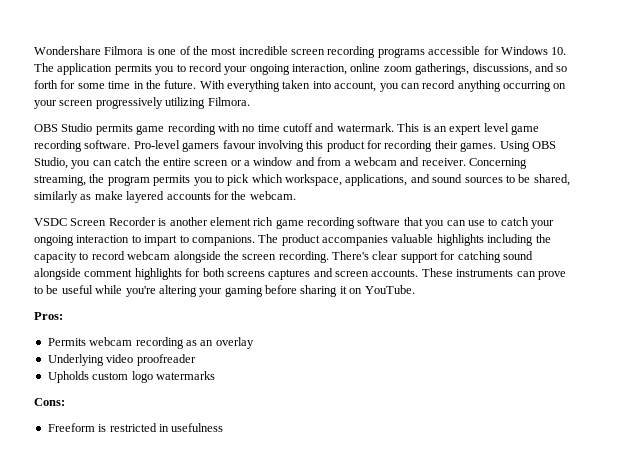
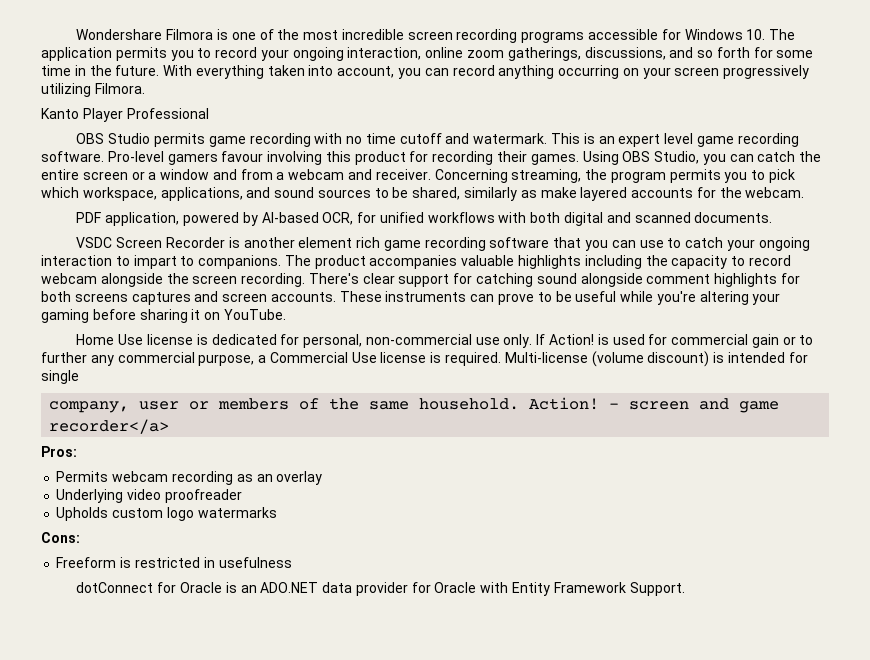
+ Kanto Player Professional
+ PDF application, powered by AI-based OCR, for unified workflows with both digital and scanned documents.
+ Home Use license is dedicated for personal, non-commercial use only. If Action! is used for commercial gain or to further any commercial purpose, a Commercial Use license is required. Multi-license (volume discount) is intended for single
+ company, user or members of the same household. Action! - screen and game recorder</a>
+ dotConnect for Oracle is an ADO.NET data provider for Oracle with Entity Framework Support.

